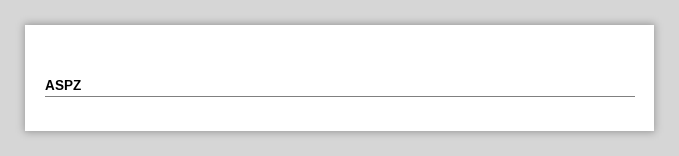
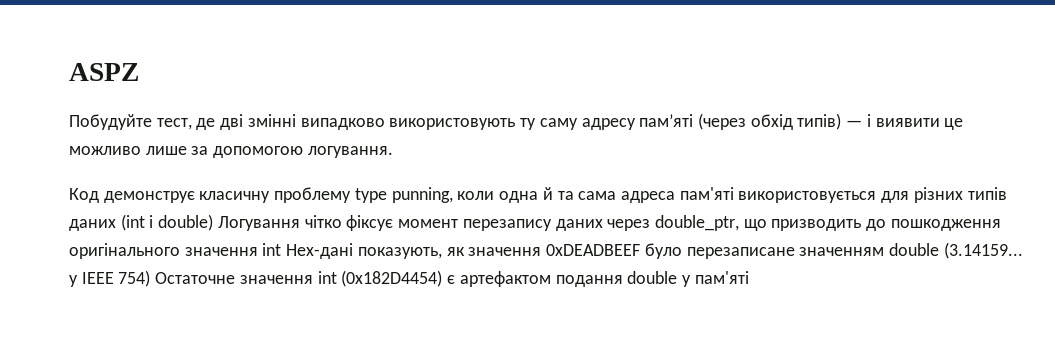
+ Побудуйте тест, де дві змінні випадково використовують ту саму адресу пам’яті (через обхід типів) — і виявити це можливо лише за допомогою логування.
+ Код демонструє класичну проблему type punning, коли одна й та сама адреса пам'яті використовується для різних типів даних (int і double) Логування чітко фіксує момент перезапису даних через double_ptr, що призводить до пошкодження оригінального значення int Hex-дані показують, як значення 0xDEADBEEF було перезаписане значенням double (3.14159... у IEEE 754) Остаточне значення int (0x182D4454) є артефактом подання double у пам'яті

